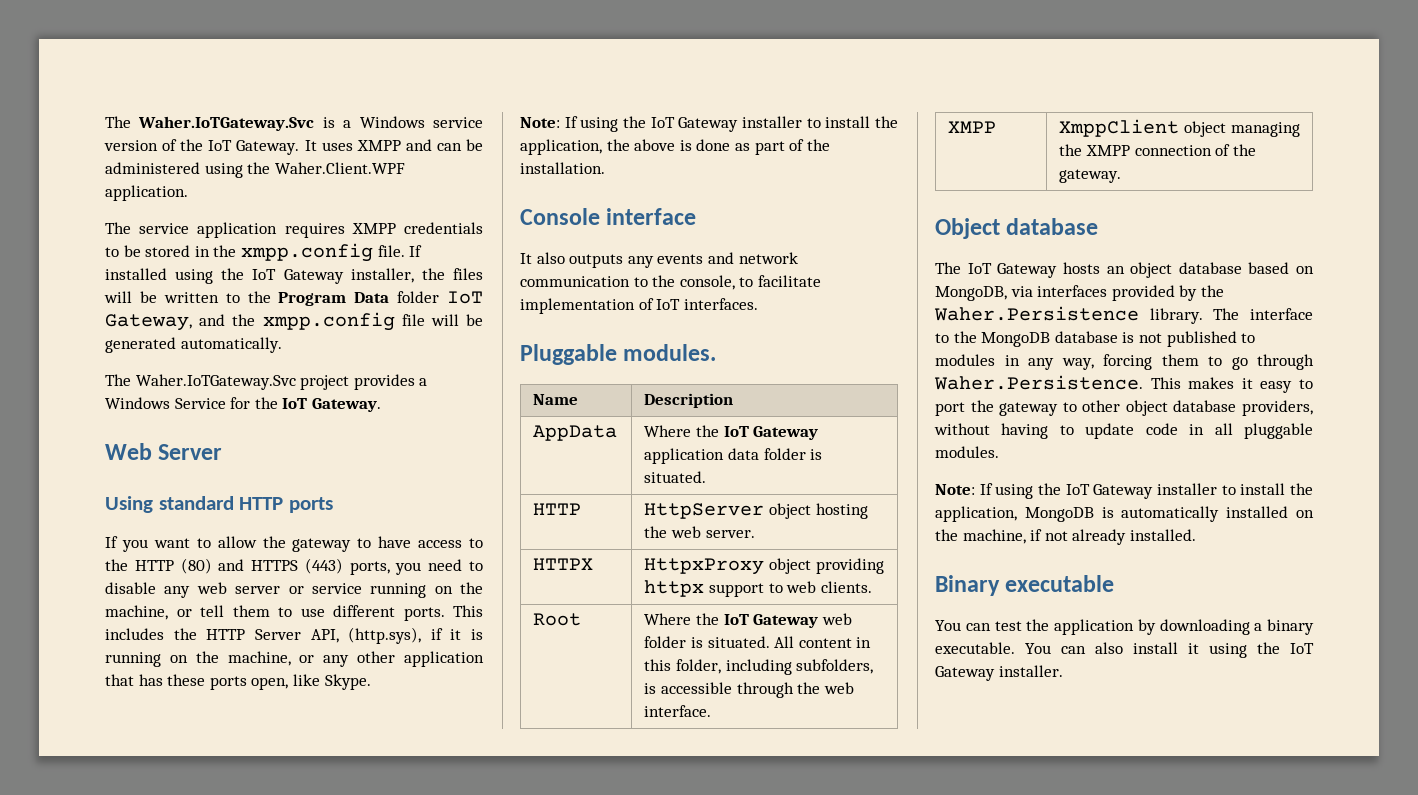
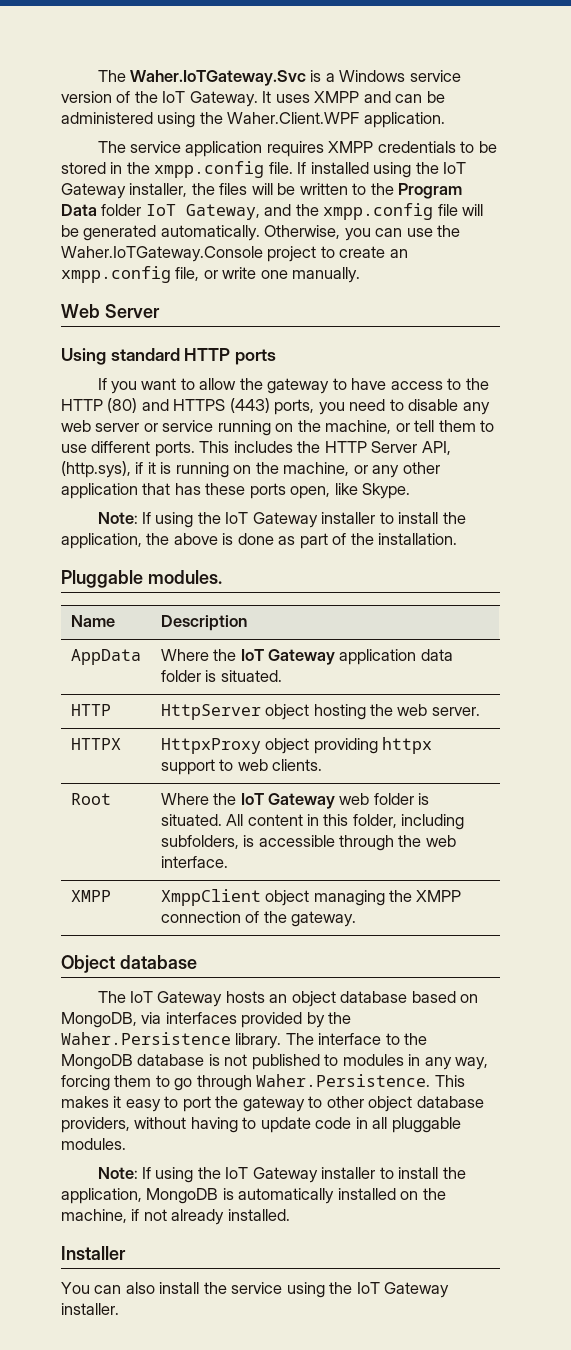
- If installed using the IoT Gateway installer, the files will be written to the Program Data folder IoT Gateway, and the xmpp.config file will be generated automatically.
- The Waher.IoTGateway.Svc project provides a Windows Service for the IoT Gateway.
+ If installed using the IoT Gateway installer, the files will be written to the Program Data folder IoT Gateway, and the xmpp.config file will be generated automatically. Otherwise, you can use the Waher.IoTGateway.Console project to create an xmpp.config file, or write one manually.
- Console interface
- It also outputs any events and network communication to the console, to facilitate implementation of IoT interfaces.
- Binary executable
- You can test the application by downloading a binary executable. You can also install it using the IoT Gateway installer.
+ Installer
+ You can also install the service using the IoT Gateway installer.

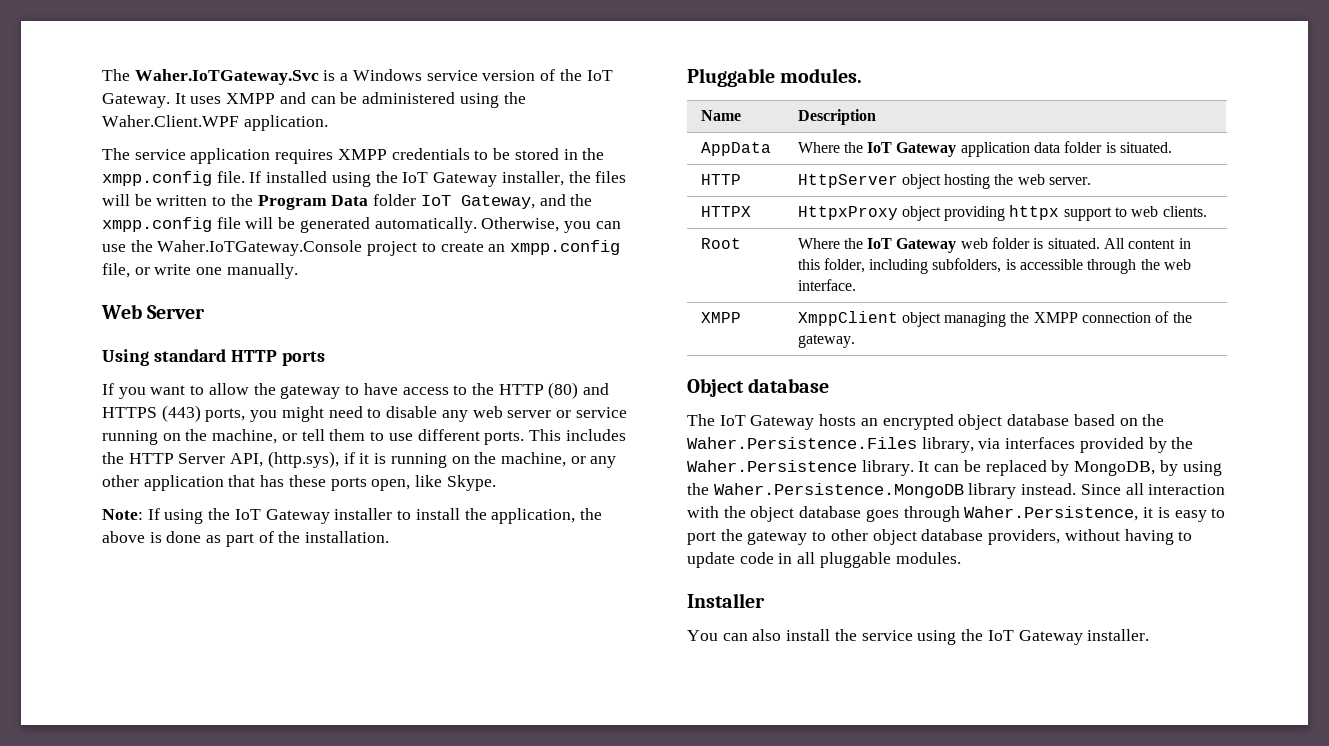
- If you want to allow the gateway to have access to the HTTP (80) and HTTPS (443) ports, you need to disable any web server or service running on the machine, or tell them to use different ports.
+ If you want to allow the gateway to have access to the HTTP (80) and HTTPS (443) ports, you might need to disable any web server or service running on the machine, or tell them to use different ports.
- The IoT Gateway hosts an object database based on MongoDB, via interfaces provided by the Waher.Persistence library.
+ The IoT Gateway hosts an encrypted object database based on the Waher.Persistence.Files library, via interfaces provided by the Waher.Persistence library.
- The interface to the MongoDB database is not published to modules in any way, forcing them to go through Waher.Persistence. This makes it easy to port the gateway to other object database providers, without having to update code in all pluggable modules.
+ It can be replaced by MongoDB, by using the Waher.Persistence.MongoDB library instead. Since all interaction with the object database goes through Waher.Persistence, it is easy to port the gateway to other object database providers, without having to update code in all pluggable modules.
- Note: If using the IoT Gateway installer to install the application, MongoDB is automatically installed on the machine, if not already installed.

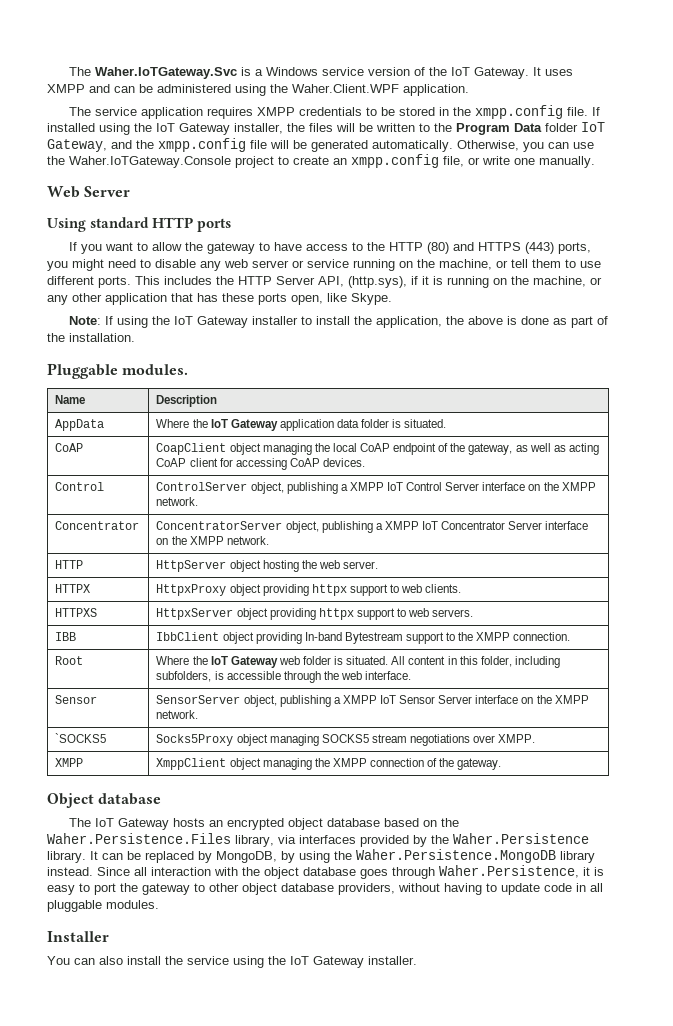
+ CoAP | CoapClient object managing the local CoAP endpoint of the gateway, as well as acting CoAP client for accessing CoAP devices.
+ Control | ControlServer object, publishing a XMPP IoT Control Server interface on the XMPP network.
+ Concentrator | ConcentratorServer object, publishing a XMPP IoT Concentrator Server interface on the XMPP network.
+ HTTPXS | HttpxServer object providing httpx support to web servers.
+ IBB | IbbClient object providing In-band Bytestream support to the XMPP connection.
+ Sensor | SensorServer object, publishing a XMPP IoT Sensor Server interface on the XMPP network.
+ `SOCKS5 | Socks5Proxy object managing SOCKS5 stream negotiations over XMPP.

